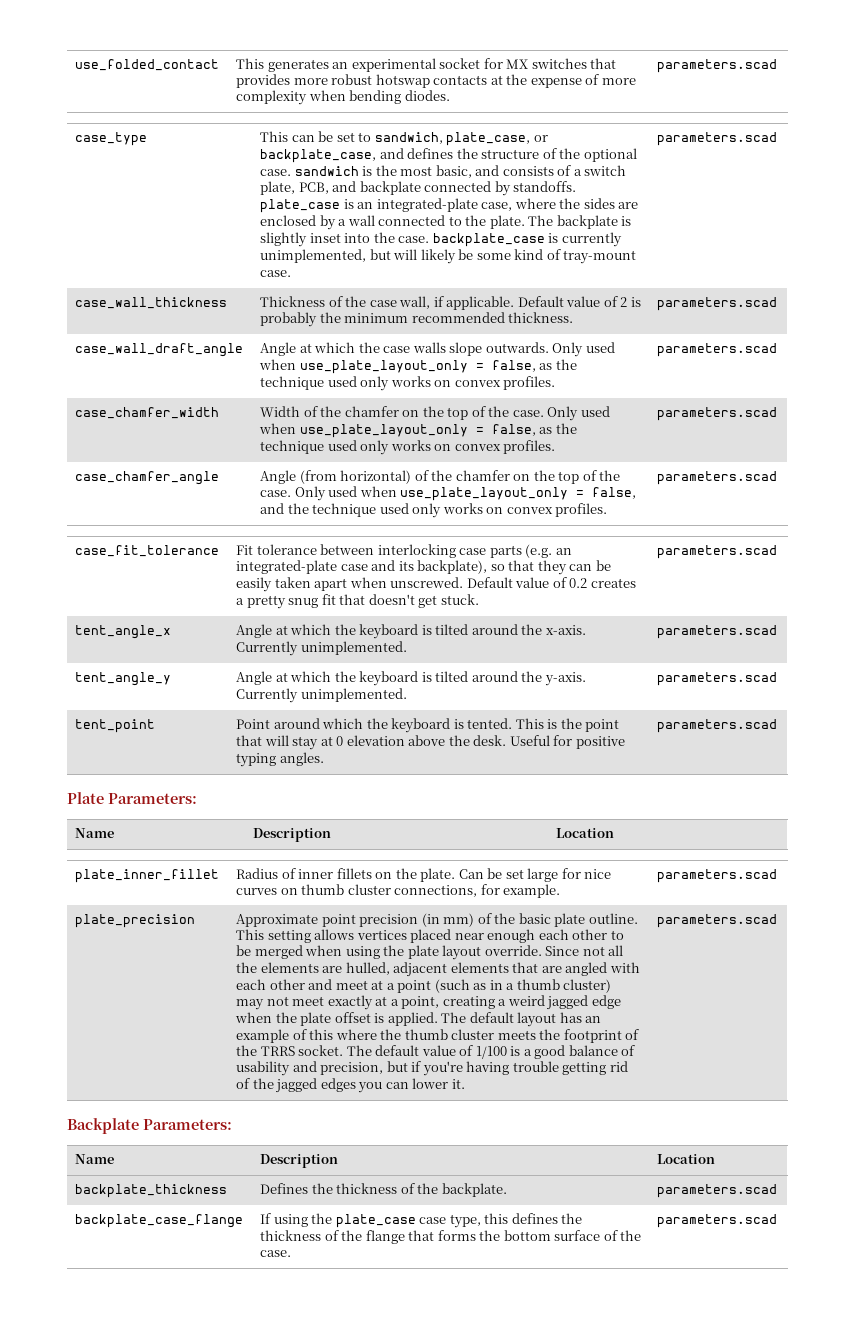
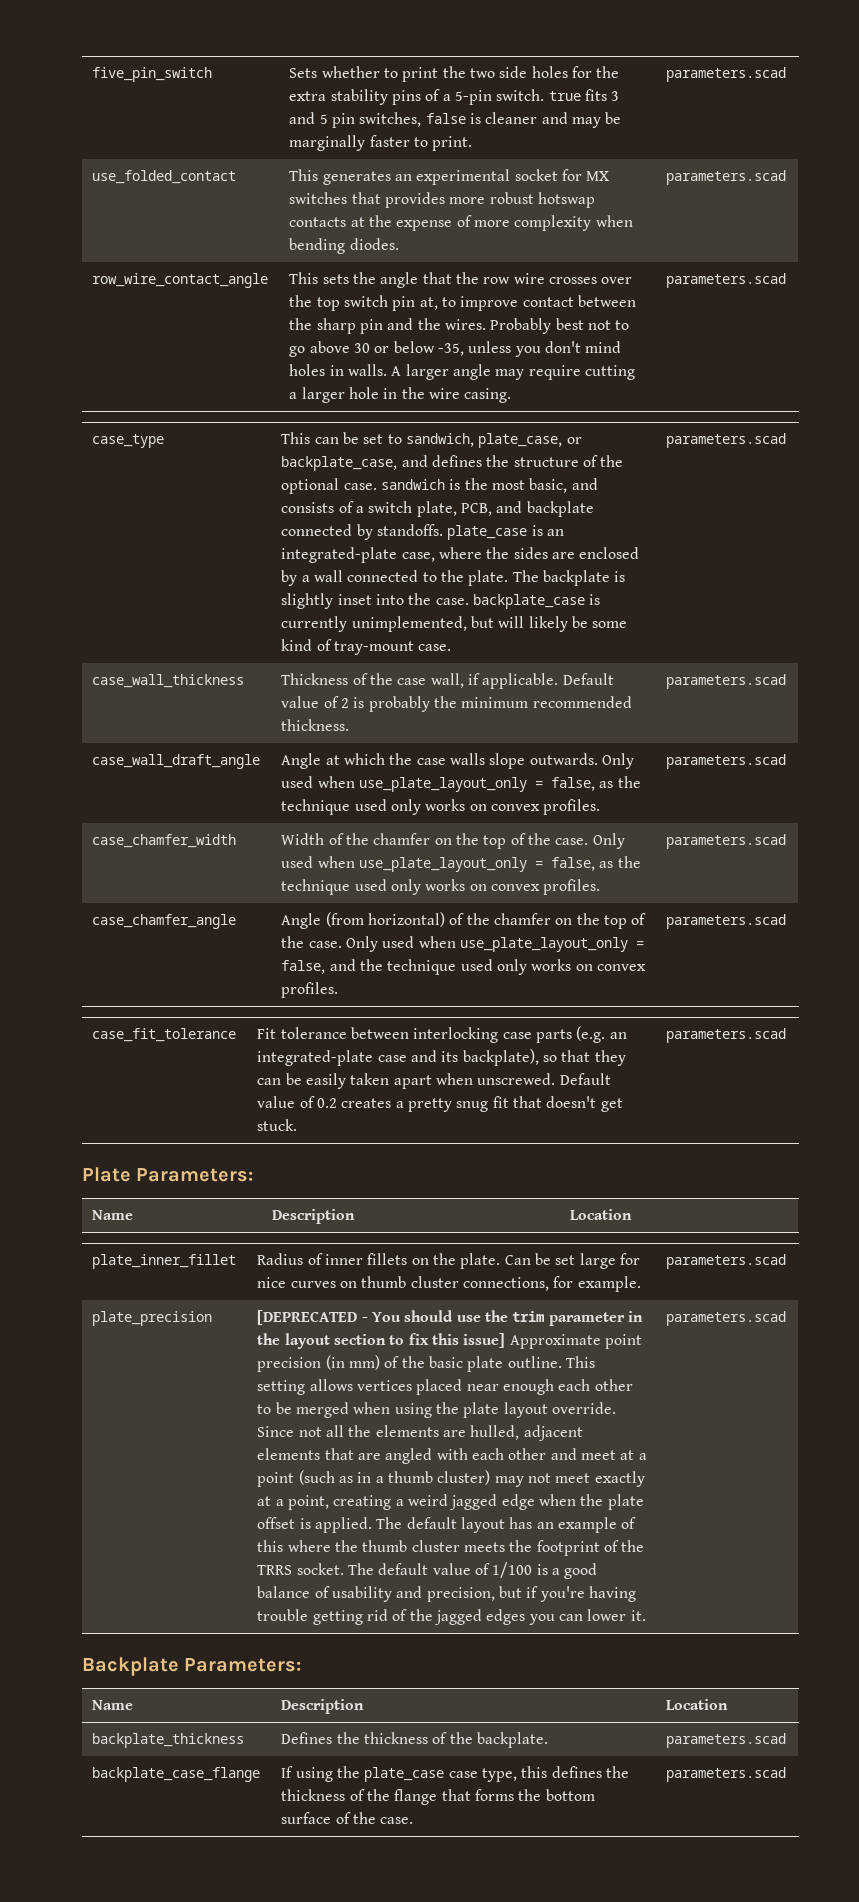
+ five_pin_switch | Sets whether to print the two side holes for the extra stability pins of a 5-pin switch. true fits 3 and 5 pin switches, false is cleaner and may be marginally faster to print. | parameters.scad
+ row_wire_contact_angle | This sets the angle that the row wire crosses over the top switch pin at, to improve contact between the sharp pin and the wires. Probably best not to go above 30 or below -35, unless you don't mind holes in walls. A larger angle may require cutting a larger hole in the wire casing. | parameters.scad
- tent_angle_x | Angle at which the keyboard is tilted around the x-axis. Currently unimplemented. | parameters.scad
- tent_angle_y | Angle at which the keyboard is tilted around the y-axis. Currently unimplemented. | parameters.scad
- tent_point | Point around which the keyboard is tented. This is the point that will stay at 0 elevation above the desk. Useful for positive typing angles. | parameters.scad
- Approximate point precision (in mm) of the basic plate outline.
+ [DEPRECATED - You should use the trim parameter in the layout section to fix this issue] Approximate point precision (in mm) of the basic plate outline.

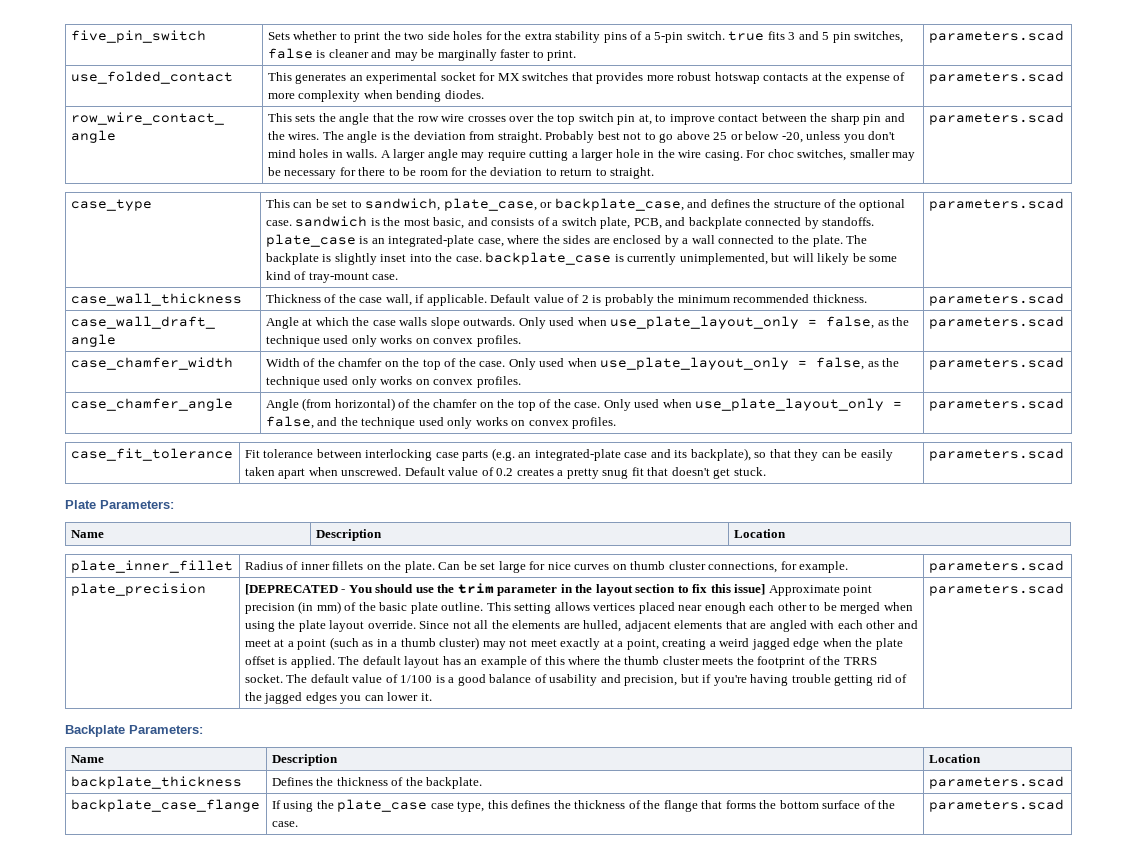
+ The angle is the deviation from straight.
- Probably best not to go above 30 or below -35, unless you don't mind holes in walls.
+ Probably best not to go above 25 or below -20, unless you don't mind holes in walls.
+ For choc switches, smaller may be necessary for there to be room for the deviation to return to straight.

